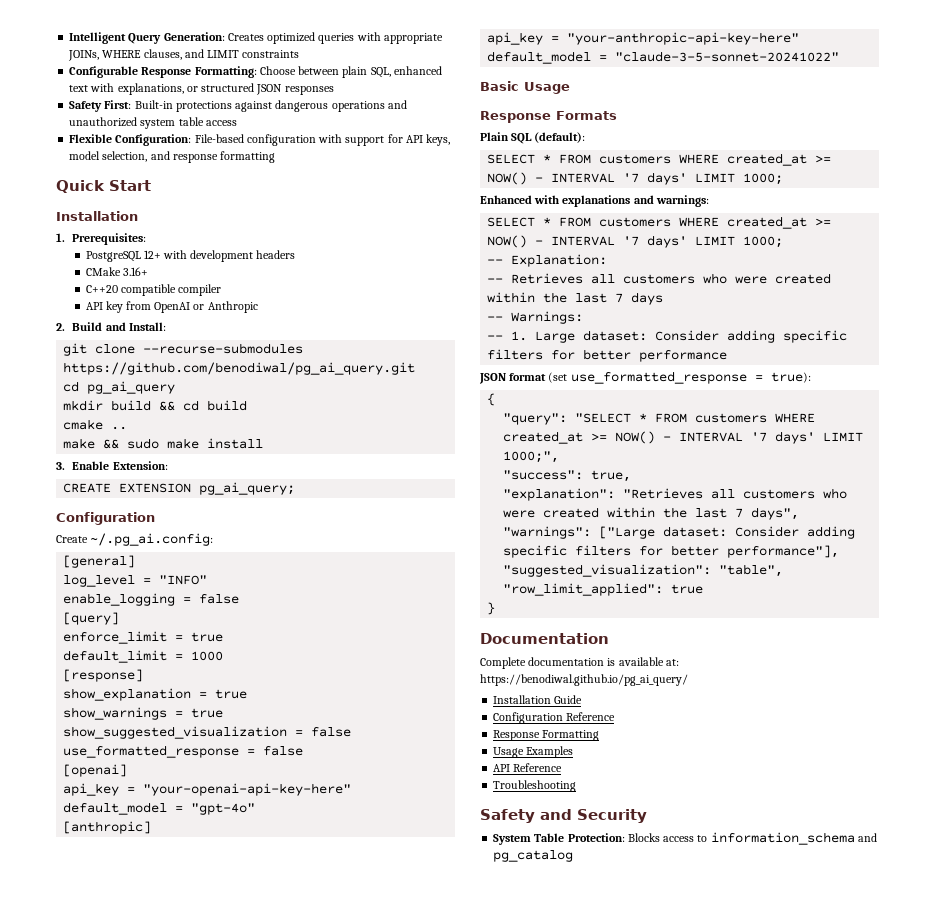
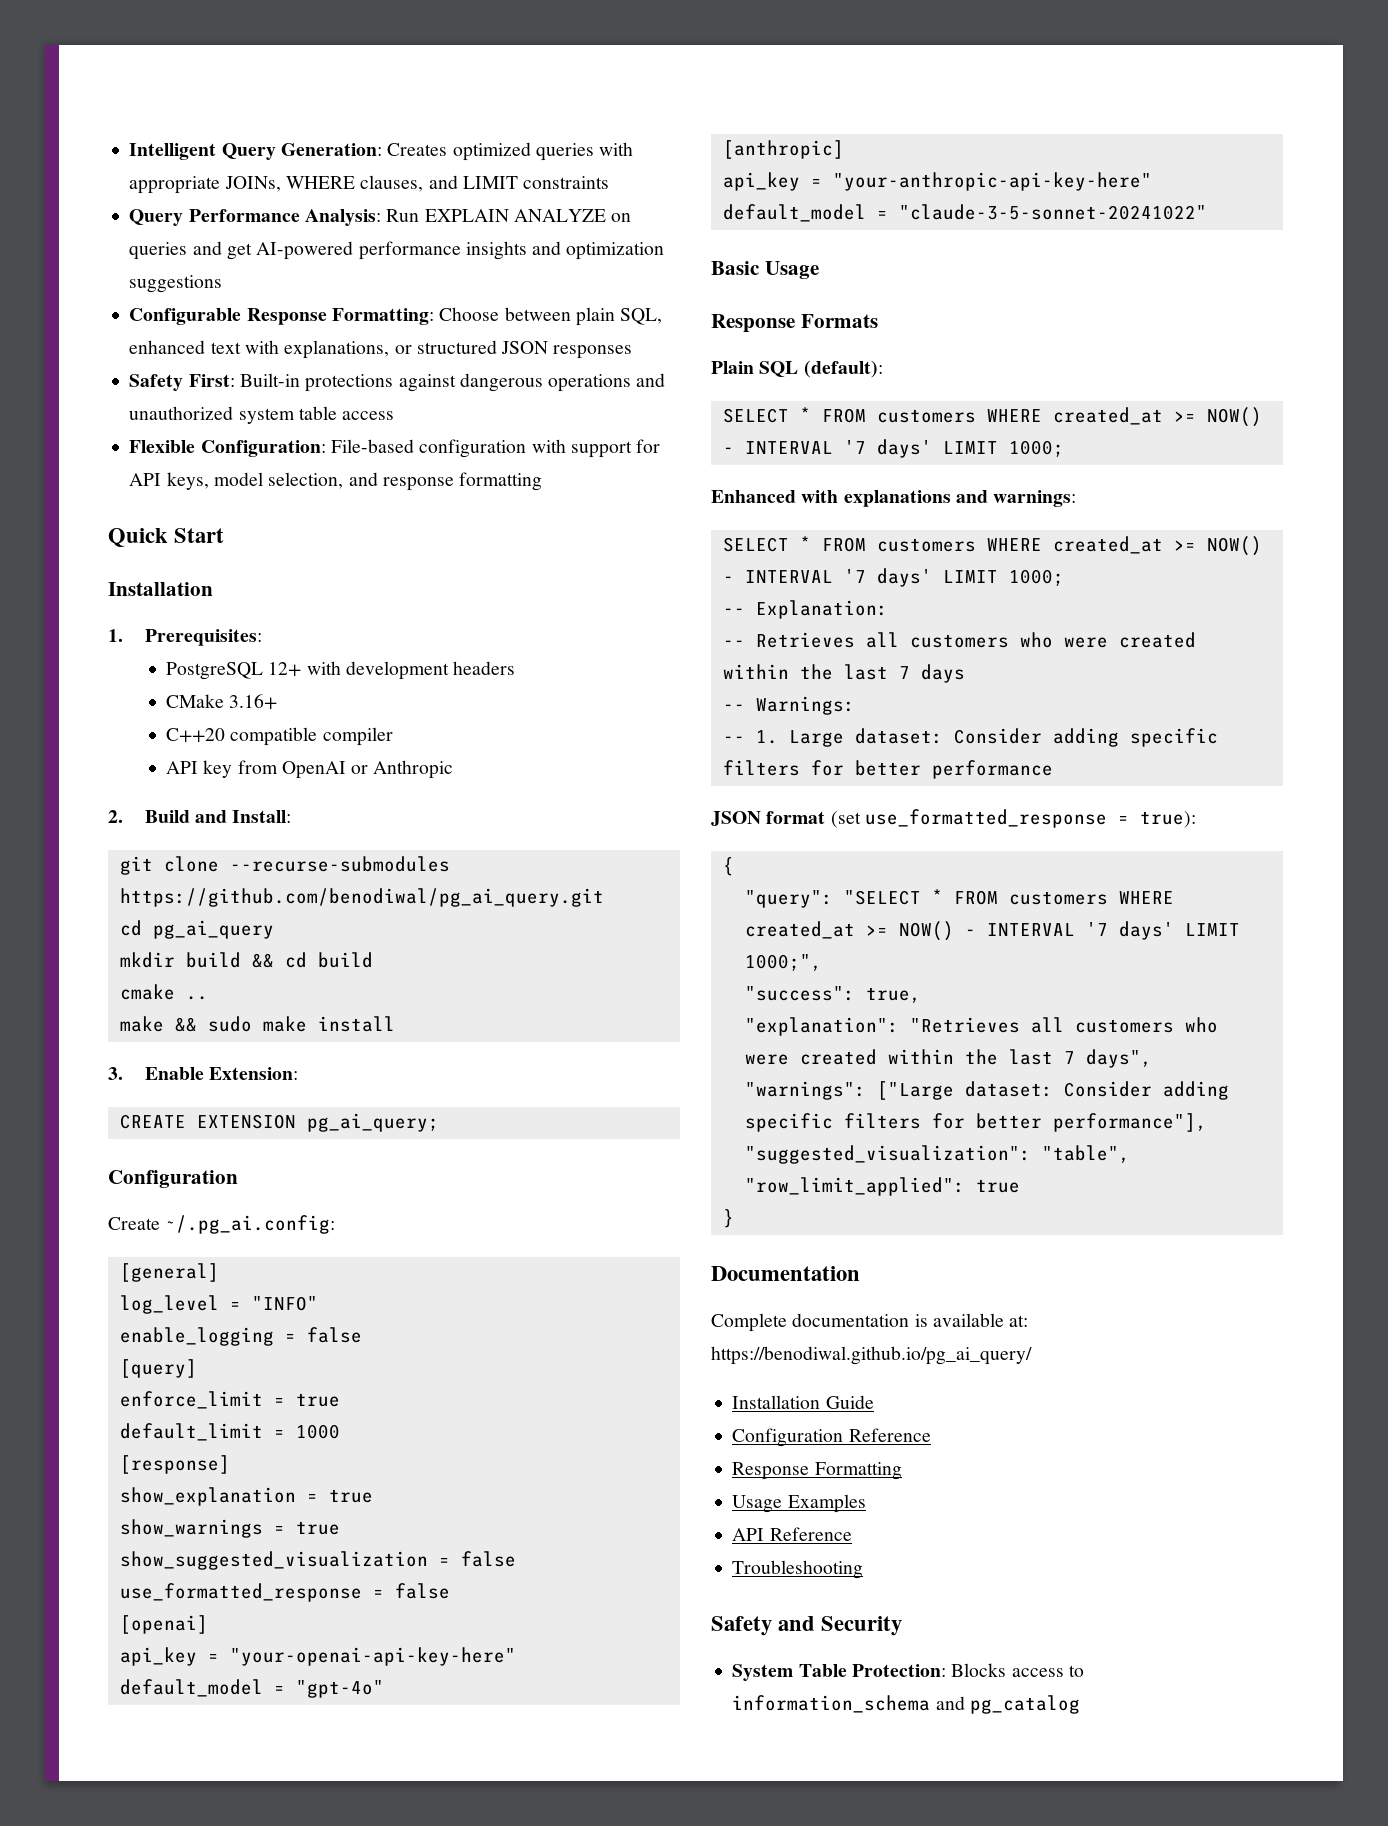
+ Query Performance Analysis: Run EXPLAIN ANALYZE on queries and get AI-powered performance insights and optimization suggestions

